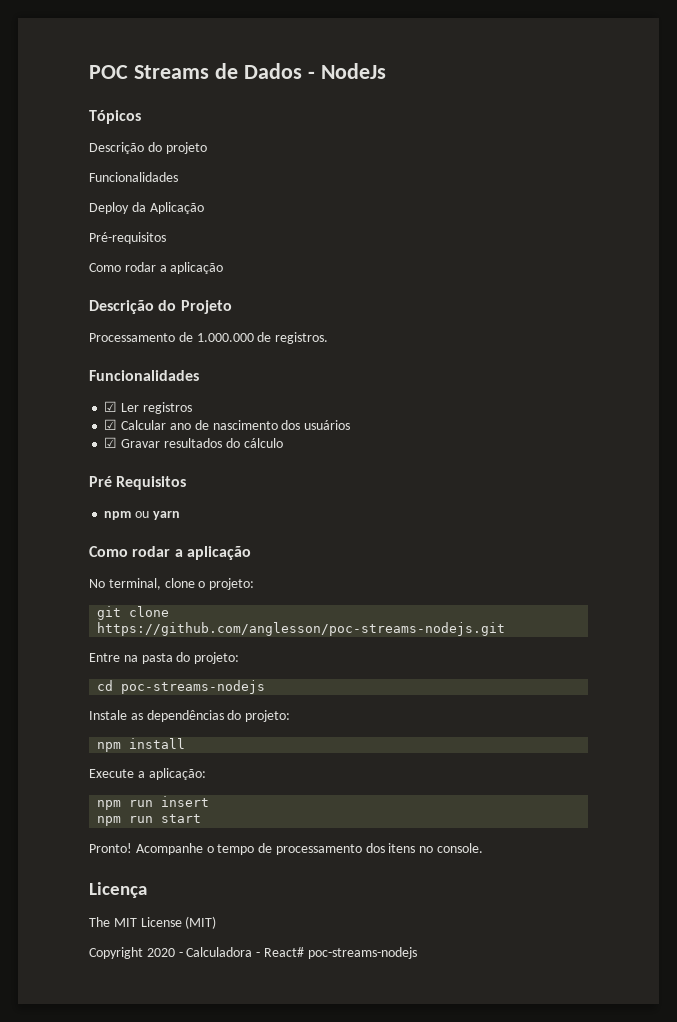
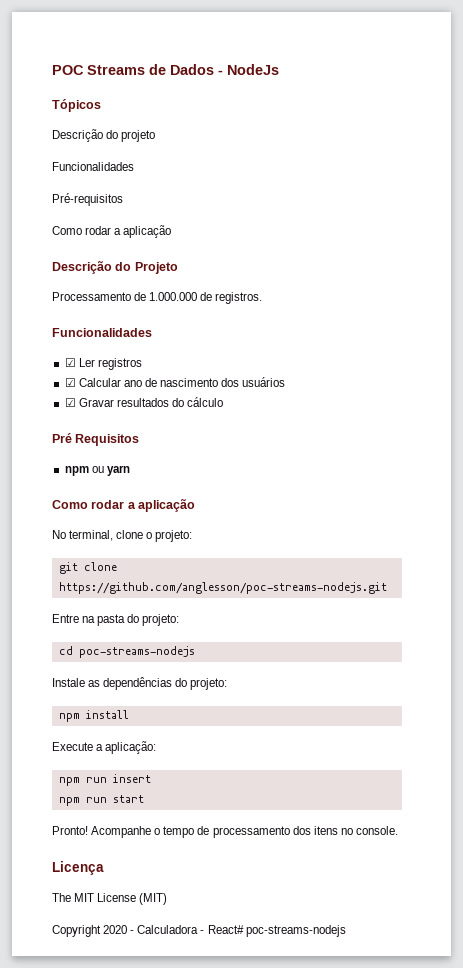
- Deploy da Aplicação

